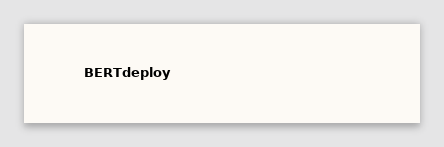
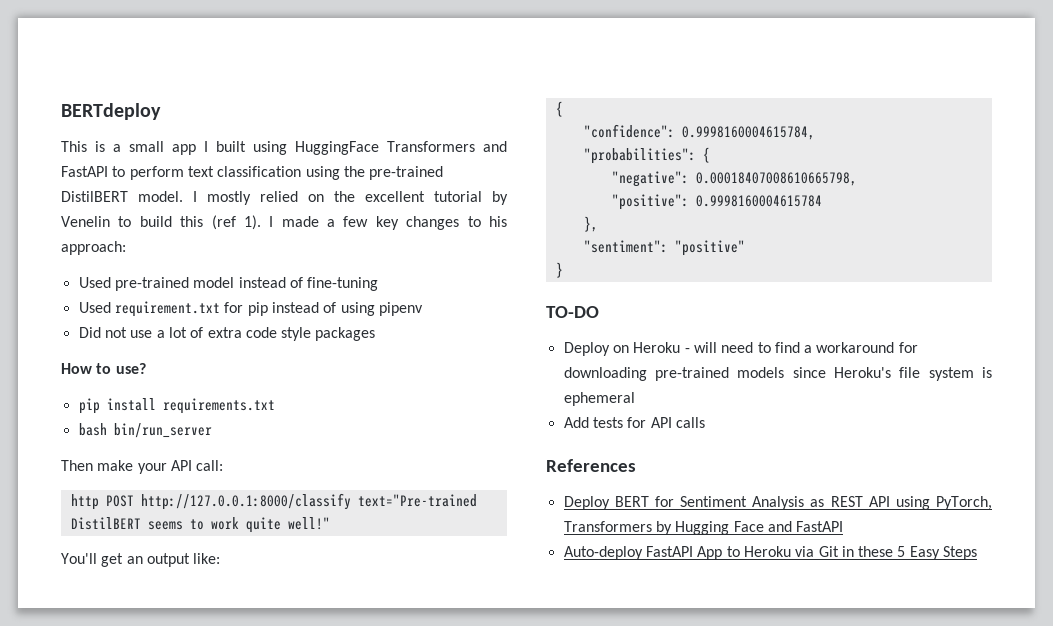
+ This is a small app I built using HuggingFace Transformers and FastAPI to perform text classification using the pre-trained DistilBERT model. I mostly relied on the excellent tutorial by Venelin to build this (ref 1). I made a few key changes to his approach:
+ Used pre-trained model instead of fine-tuning
+ Used requirement.txt for pip instead of using pipenv
+ Did not use a lot of extra code style packages
+ How to use?
+ pip install requirements.txt
+ bash bin/run_server
+ Then make your API call:
+ http POST http://127.0.0.1:8000/classify text="Pre-trained DistilBERT seems to work quite well!"
+ You'll get an output like:
+ {
+ "confidence": 0.9998160004615784,
+ "probabilities": {
+ "negative": 0.00018407008610665798,
+ "positive": 0.9998160004615784
+ },
+ "sentiment": "positive"
+ }
+ TO-DO
+ Deploy on Heroku - will need to find a workaround for downloading pre-trained models since Heroku's file system is ephemeral
+ Add tests for API calls
+ References
+ Deploy BERT for Sentiment Analysis as REST API using PyTorch, Transformers by Hugging Face and FastAPI
+ Auto-deploy FastAPI App to Heroku via Git in these 5 Easy Steps

